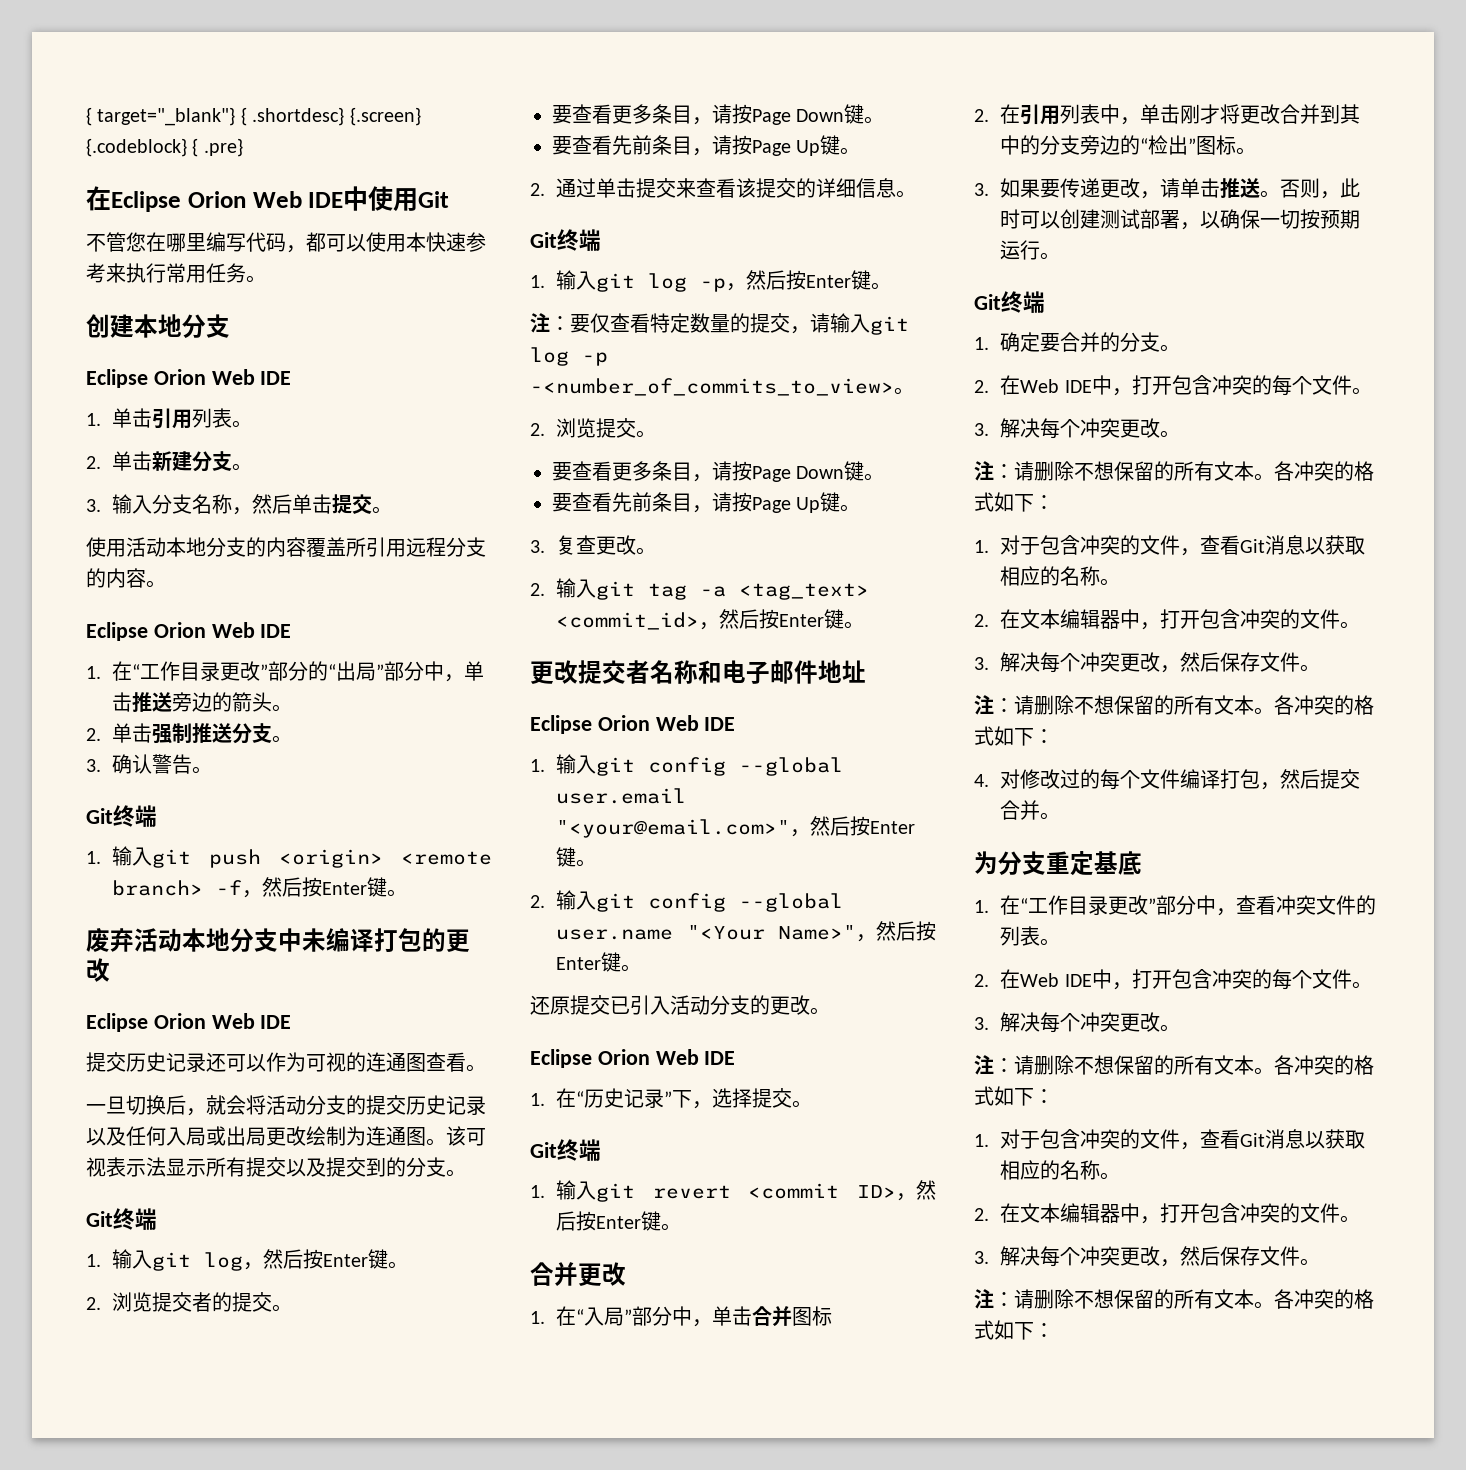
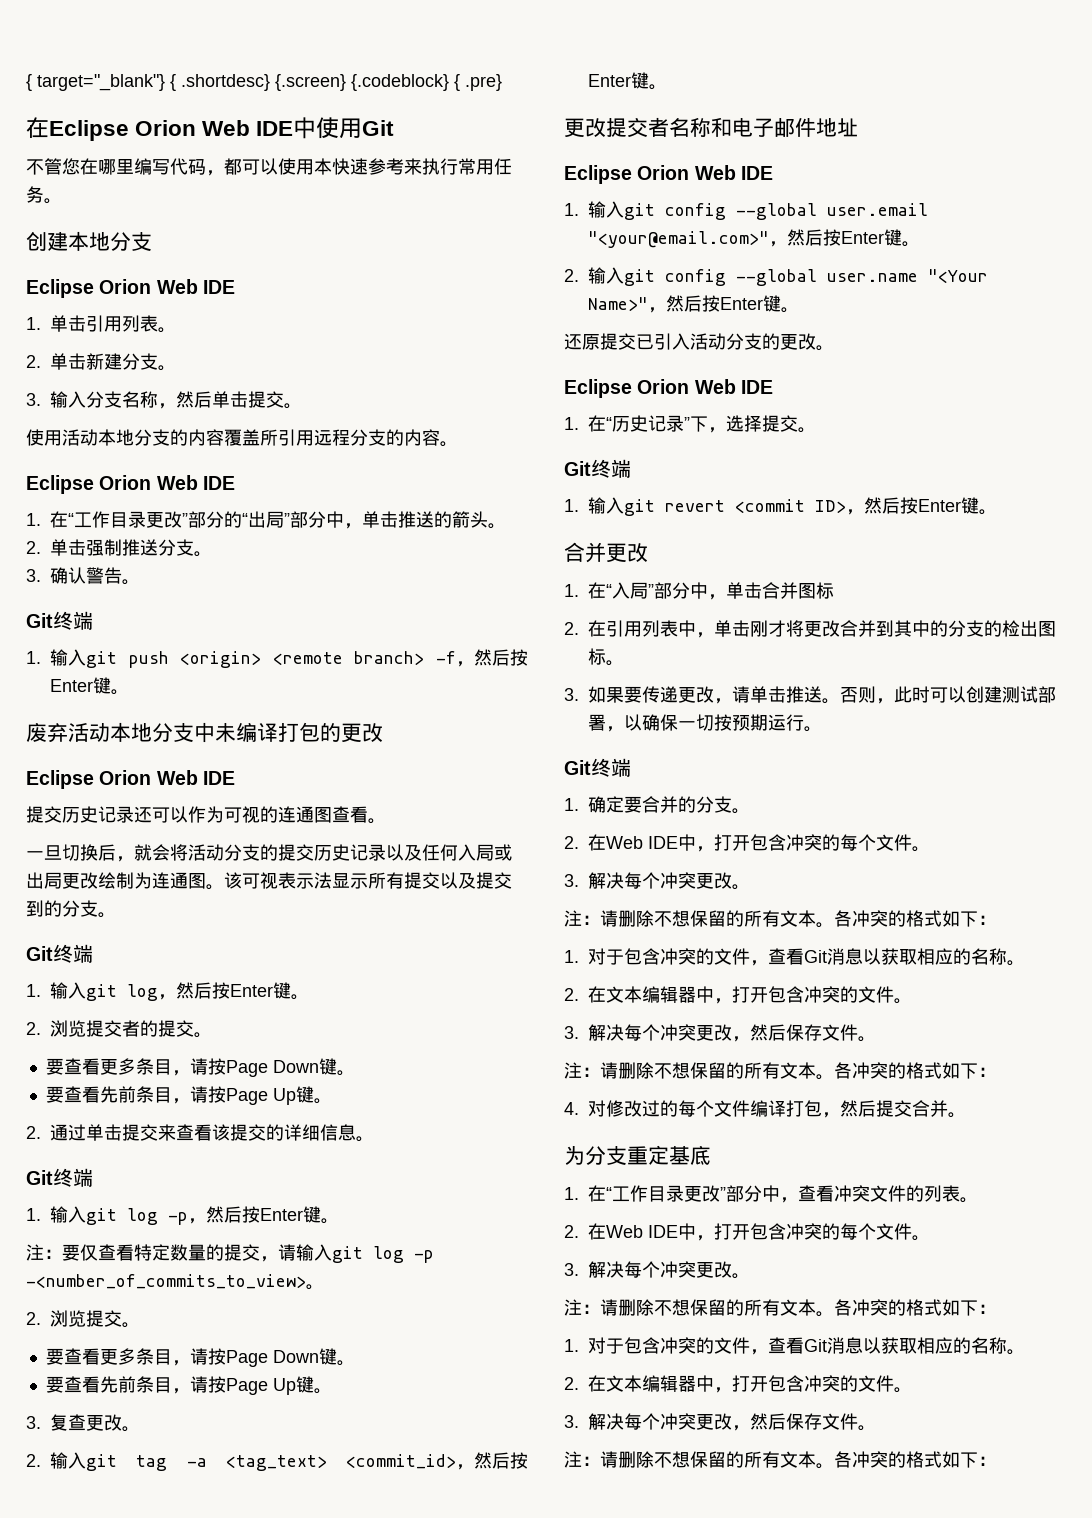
- 1.在“工作目录更改”部分的“出局”部分中，单击推送旁边的箭头。
+ 1.在“工作目录更改”部分的“出局”部分中，单击推送的箭头。
- 2.在引用列表中，单击刚才将更改合并到其中的分支旁边的“检出”图标。
+ 2.在引用列表中，单击刚才将更改合并到其中的分支的检出图标。

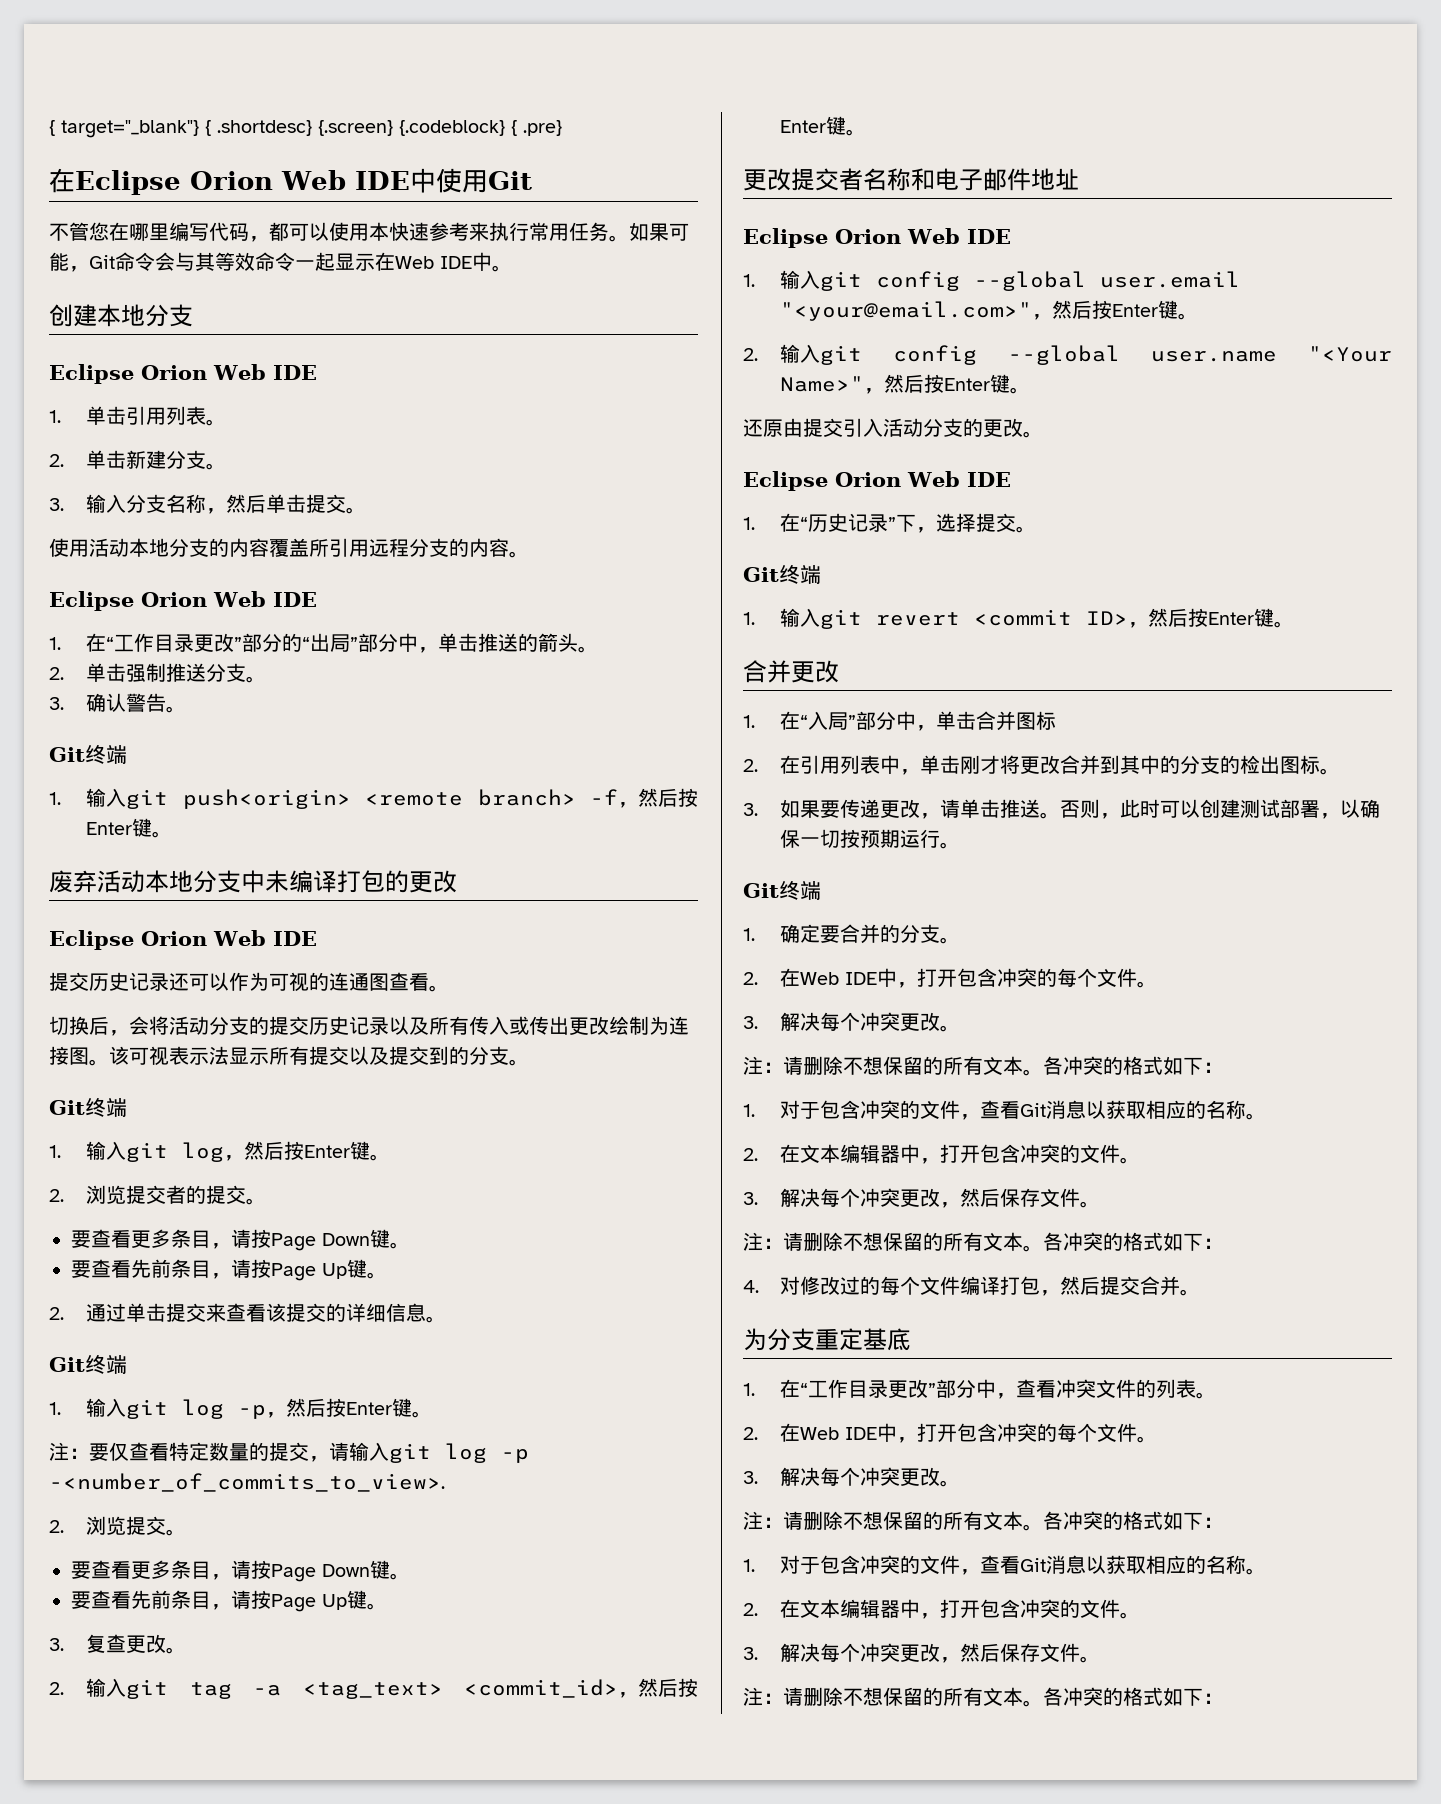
+ 如果可能，Git命令会与其等效命令一起显示在Web IDE中。
- 1.输入git push <origin> <remote branch> -f，然后按Enter键。
+ 1.输入git push<origin> <remote branch> -f，然后按Enter键。
- 一旦切换后，就会将活动分支的提交历史记录以及任何入局或出局更改绘制为连通图。
+ 切换后，会将活动分支的提交历史记录以及所有传入或传出更改绘制为连接图。
- 注：要仅查看特定数量的提交，请输入git log -p -<number_of_commits_to_view>。
+ 注：要仅查看特定数量的提交，请输入git log -p -<number_of_commits_to_view>.
- 还原提交已引入活动分支的更改。
+ 还原由提交引入活动分支的更改。

